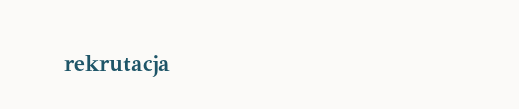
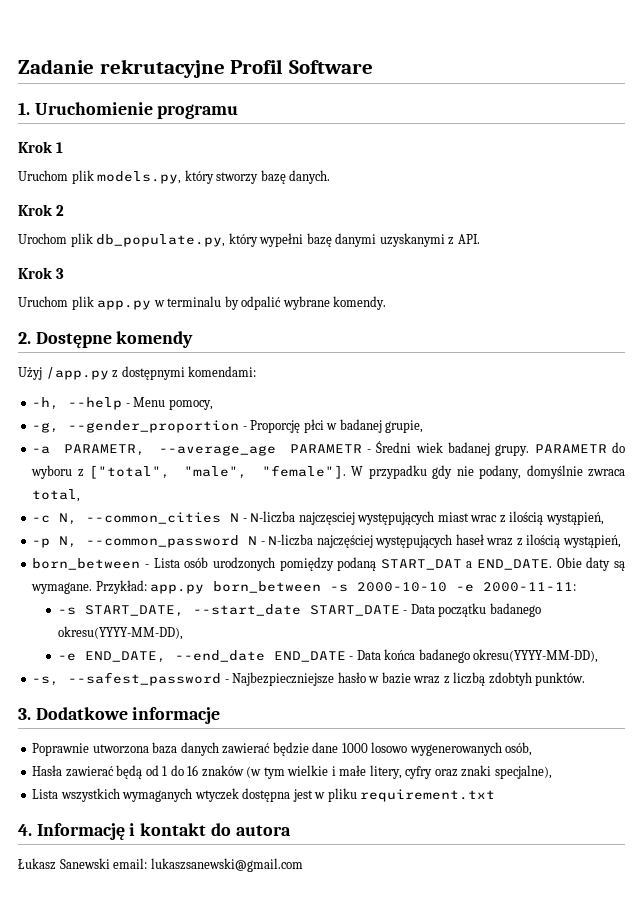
- rekrutacja
+ Zadanie rekrutacyjne Profil Software
+ 1. Uruchomienie programu
+ Krok 1
+ Uruchom plik models.py, który stworzy bazę danych.
+ Krok 2
+ Urochom plik db_populate.py, który wypełni bazę danymi uzyskanymi z API.
+ Krok 3
+ Uruchom plik app.py w terminalu by odpalić wybrane komendy.
+ 2. Dostępne komendy
+ Użyj /app.py z dostępnymi komendami:
+ -h, --help - Menu pomocy,
+ -g, --gender_proportion - Proporcję płci w badanej grupie,
+ -a PARAMETR, --average_age PARAMETR - Średni wiek badanej grupy. PARAMETR do wyboru z ["total", "male", "female"]. W przypadku gdy nie podany, domyślnie zwraca total,
+ -c N, --common_cities N - N-liczba najczęsciej występujących miast wrac z ilością wystąpień,
+ -p N, --common_password N - N-liczba najczęściej występujących haseł wraz z ilością wystąpień,
+ born_between - Lista osób urodzonych pomiędzy podaną START_DAT a END_DATE. Obie daty są wymagane. Przykład: app.py born_between -s 2000-10-10 -e 2000-11-11:
+ -s START_DATE, --start_date START_DATE - Data początku badanego okresu(YYYY-MM-DD),
+ -e END_DATE, --end_date END_DATE - Data końca badanego okresu(YYYY-MM-DD),
+ -s, --safest_password - Najbezpieczniejsze hasło w bazie wraz z liczbą zdobtyh punktów.
+ 3. Dodatkowe informacje
+ Poprawnie utworzona baza danych zawierać będzie dane 1000 losowo wygenerowanych osób,
+ Hasła zawierać będą od 1 do 16 znaków (w tym wielkie i małe litery, cyfry oraz znaki specjalne),
+ Lista wszystkich wymaganych wtyczek dostępna jest w pliku requirement.txt
+ 4. Informację i kontakt do autora
+ Łukasz Sanewski email: lukaszsanewski@gmail.com

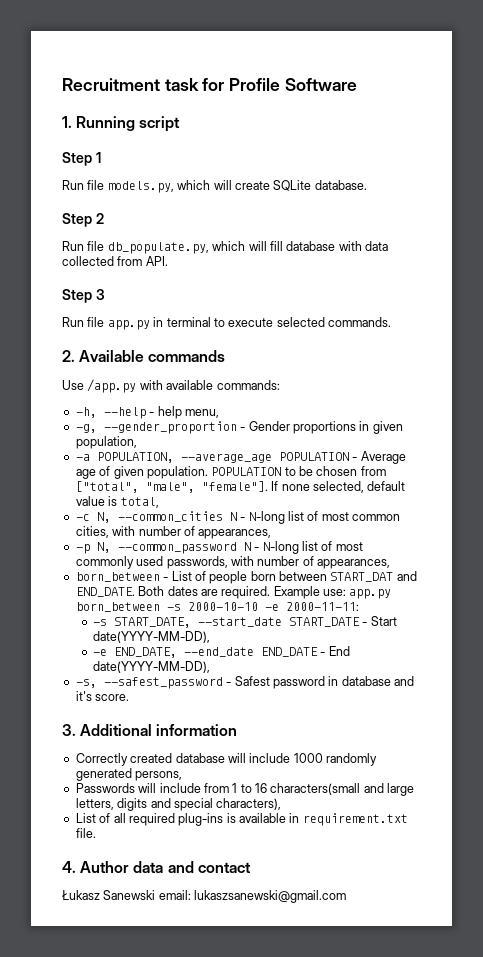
- Zadanie rekrutacyjne Profil Software
- 1. Uruchomienie programu
- Krok 1
- Uruchom plik models.py, który stworzy bazę danych.
- Krok 2
- Urochom plik db_populate.py, który wypełni bazę danymi uzyskanymi z API.
+ Recruitment task for Profile Software
+ 1. Running script
+ Step 1
+ Run file models.py, which will create SQLite database.
+ Step 2
+ Run file db_populate.py, which will fill database with data collected from API.
- Krok 3
+ Step 3
- Uruchom plik app.py w terminalu by odpalić wybrane komendy.
- 2. Dostępne komendy
- Użyj /app.py z dostępnymi komendami:
+ Run file app.py in terminal to execute selected commands.
+ 2. Available commands
+ Use /app.py with available commands:
- -h, --help - Menu pomocy,
+ -h, --help - help menu,
- -g, --gender_proportion - Proporcję płci w badanej grupie,
- -a PARAMETR, --average_age PARAMETR - Średni wiek badanej grupy. PARAMETR do wyboru z ["total", "male", "female"]. W przypadku gdy nie podany, domyślnie zwraca total,
+ -g, --gender_proportion - Gender proportions in given population,
+ -a POPULATION, --average_age POPULATION - Average age of given population. POPULATION to be chosen from ["total", "male", "female"]. If none selected, default value is total,
- -c N, --common_cities N - N-liczba najczęsciej występujących miast wrac z ilością wystąpień,
+ -c N, --common_cities N - N-long list of most common cities, with number of appearances,
- -p N, --common_password N - N-liczba najczęściej występujących haseł wraz z ilością wystąpień,
- born_between - Lista osób urodzonych pomiędzy podaną START_DAT a END_DATE. Obie daty są wymagane. Przykład: app.py born_between -s 2000-10-10 -e 2000-11-11:
+ -p N, --common_password N - N-long list of most commonly used passwords, with number of appearances,
+ born_between - List of people born between START_DAT and END_DATE. Both dates are required. Example use: app.py born_between -s 2000-10-10 -e 2000-11-11:
- -s START_DATE, --start_date START_DATE - Data początku badanego okresu(YYYY-MM-DD),
+ -s START_DATE, --start_date START_DATE - Start date(YYYY-MM-DD),
- -e END_DATE, --end_date END_DATE - Data końca badanego okresu(YYYY-MM-DD),
+ -e END_DATE, --end_date END_DATE - End date(YYYY-MM-DD),
- -s, --safest_password - Najbezpieczniejsze hasło w bazie wraz z liczbą zdobtyh punktów.
- 3. Dodatkowe informacje
- Poprawnie utworzona baza danych zawierać będzie dane 1000 losowo wygenerowanych osób,
- Hasła zawierać będą od 1 do 16 znaków (w tym wielkie i małe litery, cyfry oraz znaki specjalne),
- Lista wszystkich wymaganych wtyczek dostępna jest w pliku requirement.txt
+ -s, --safest_password - Safest password in database and it's score.
+ 3. Additional information
+ Correctly created database will include 1000 randomly generated persons,
+ Passwords will include from 1 to 16 characters(small and large letters, digits and special characters),
+ List of all required plug-ins is available in requirement.txt file.
- 4. Informację i kontakt do autora
+ 4. Author data and contact

